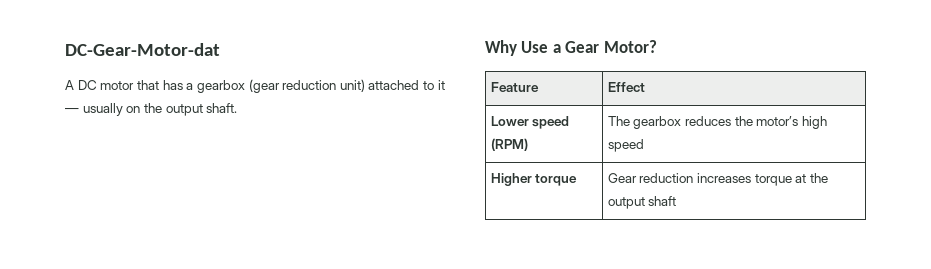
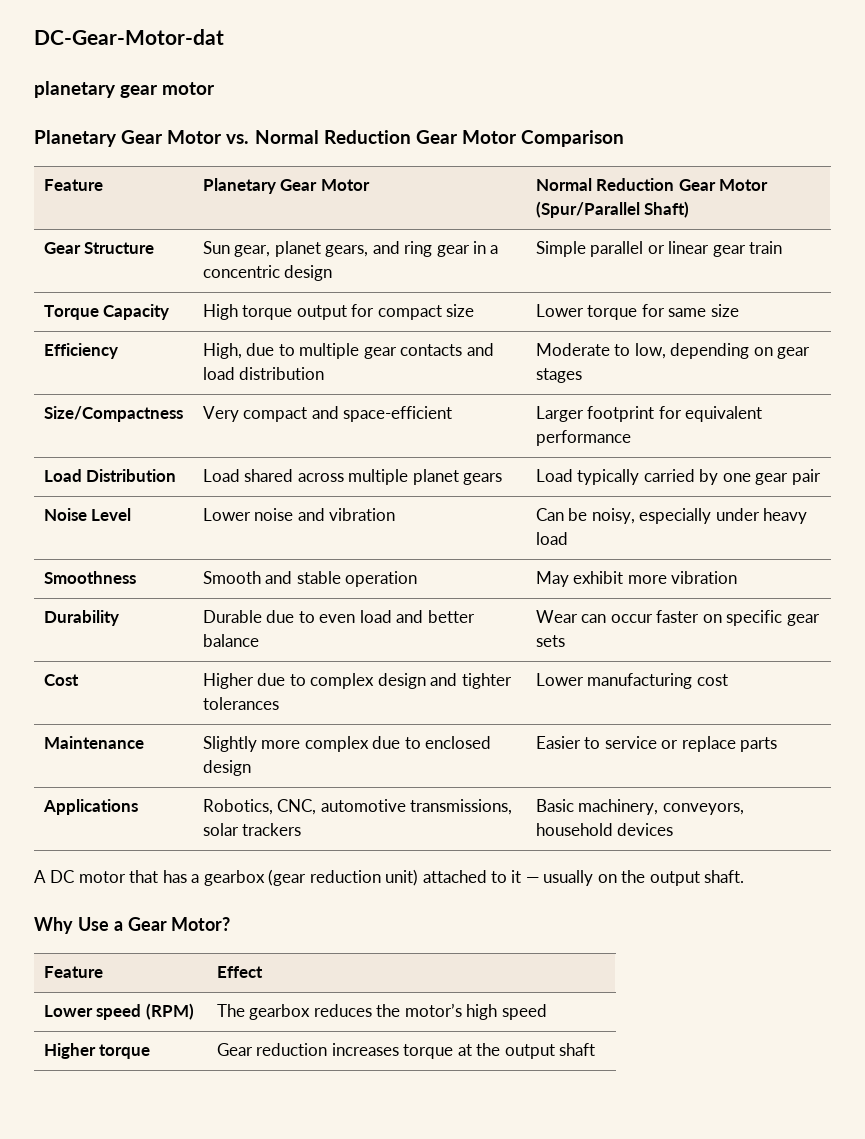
+ planetary gear motor
+ Planetary Gear Motor vs. Normal Reduction Gear Motor Comparison
+ Feature | Planetary Gear Motor | Normal Reduction Gear Motor (Spur/Parallel Shaft)
+ Gear Structure | Sun gear, planet gears, and ring gear in a concentric design | Simple parallel or linear gear train
+ Torque Capacity | High torque output for compact size | Lower torque for same size
+ Efficiency | High, due to multiple gear contacts and load distribution | Moderate to low, depending on gear stages
+ Size/Compactness | Very compact and space-efficient | Larger footprint for equivalent performance
+ Load Distribution | Load shared across multiple planet gears | Load typically carried by one gear pair
+ Noise Level | Lower noise and vibration | Can be noisy, especially under heavy load
+ Smoothness | Smooth and stable operation | May exhibit more vibration
+ Durability | Durable due to even load and better balance | Wear can occur faster on specific gear sets
+ Cost | Higher due to complex design and tighter tolerances | Lower manufacturing cost
+ Maintenance | Slightly more complex due to enclosed design | Easier to service or replace parts
+ Applications | Robotics, CNC, automotive transmissions, solar trackers | Basic machinery, conveyors, household devices

